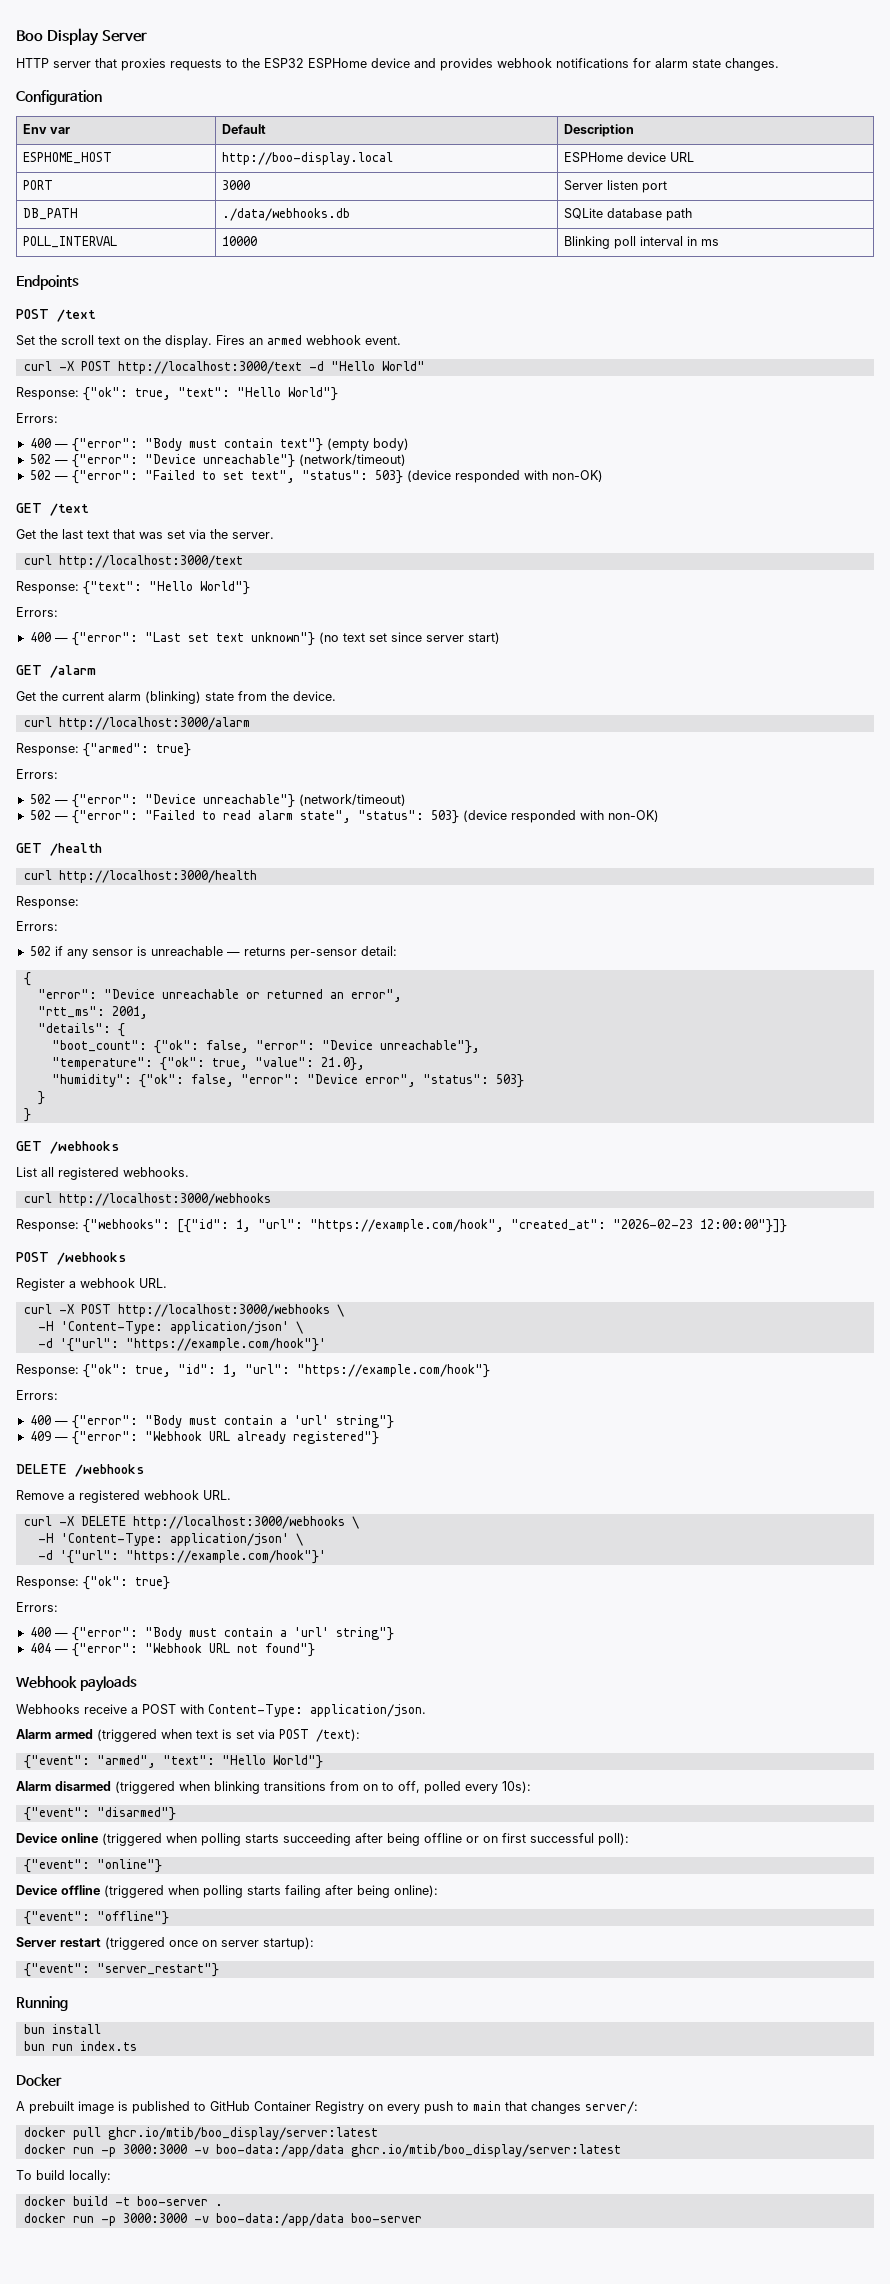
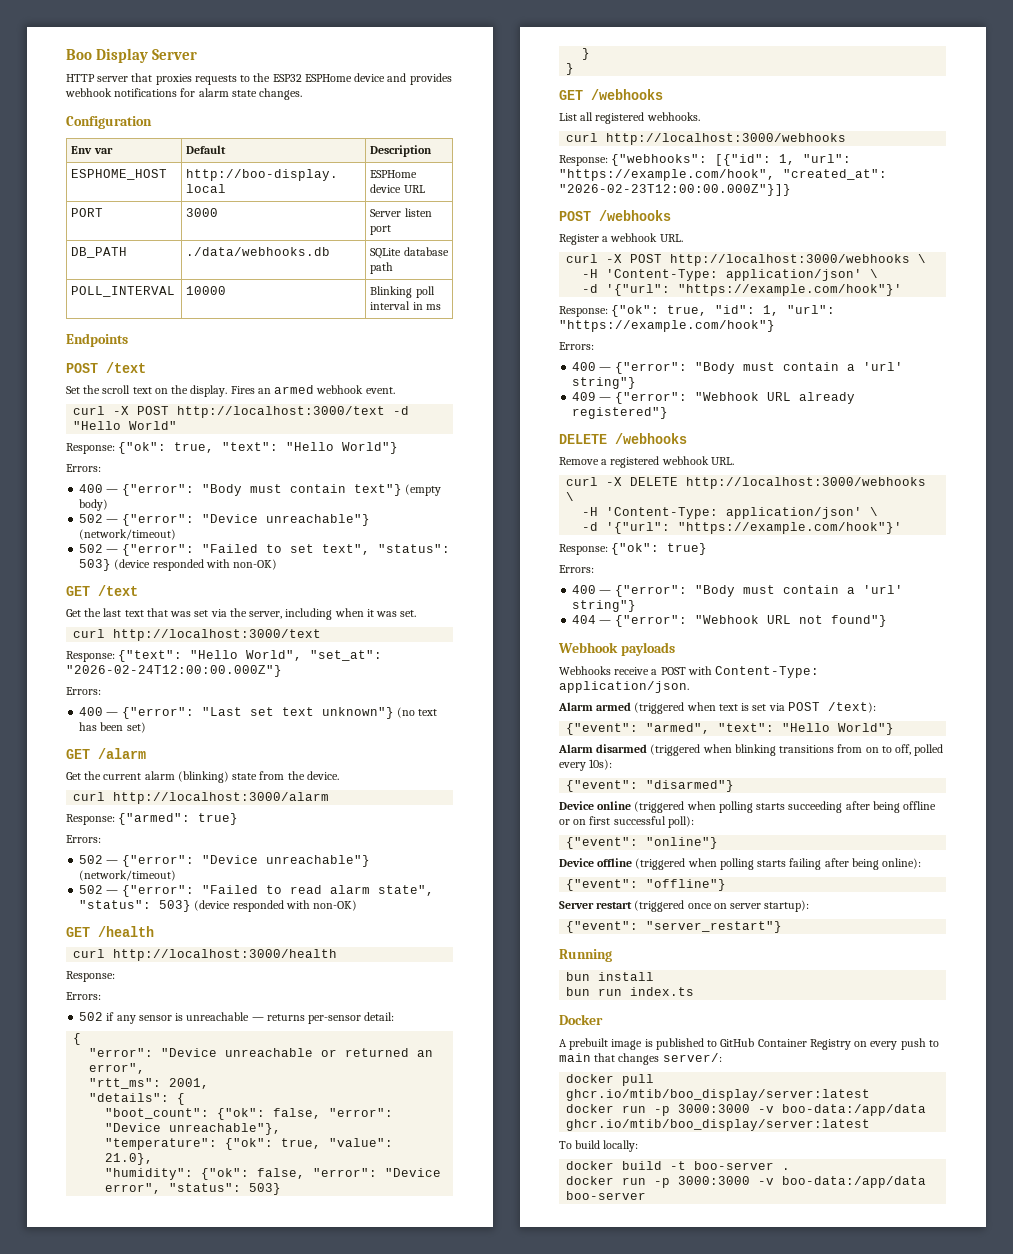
- Get the last text that was set via the server.
+ Get the last text that was set via the server, including when it was set.
- Response: {"text": "Hello World"}
+ Response: {"text": "Hello World", "set_at": "2026-02-24T12:00:00.000Z"}
- 400 — {"error": "Last set text unknown"} (no text set since server start)
+ 400 — {"error": "Last set text unknown"} (no text has been set)
- Response: {"webhooks": [{"id": 1, "url": "https://example.com/hook", "created_at": "2026-02-23 12:00:00"}]}
+ Response: {"webhooks": [{"id": 1, "url": "https://example.com/hook", "created_at": "2026-02-23T12:00:00.000Z"}]}

